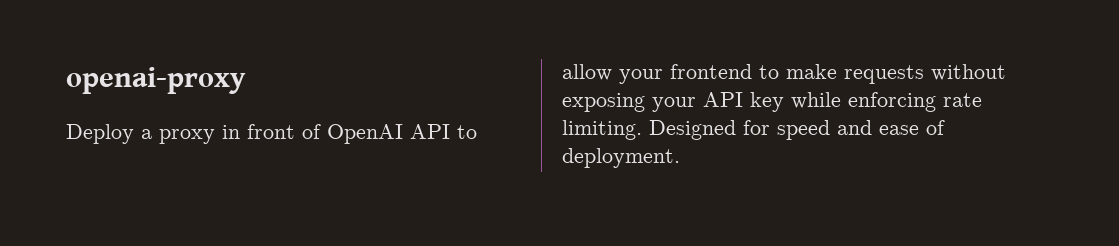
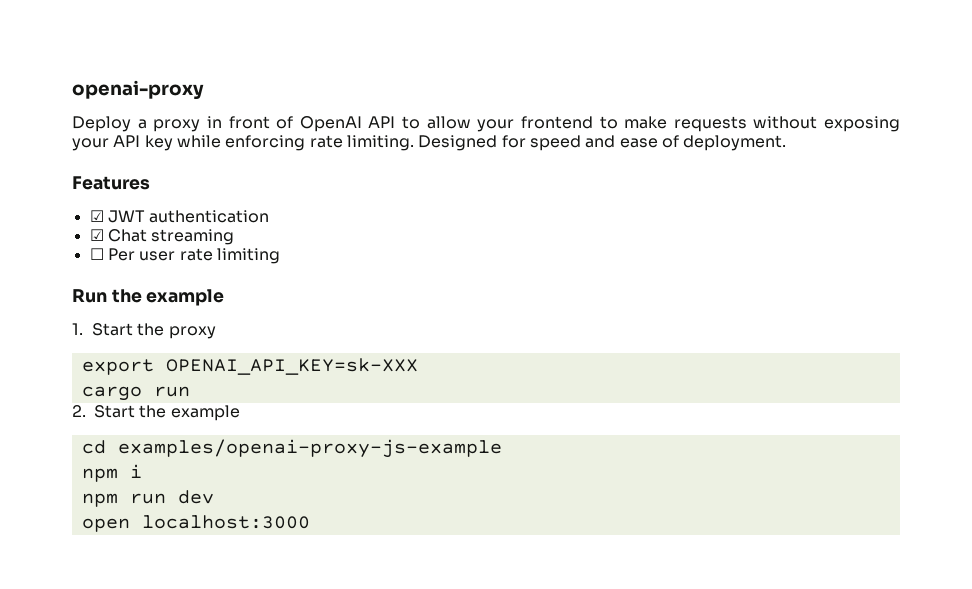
+ Features
+ ☑ JWT authentication
+ ☑ Chat streaming
+ ☐ Per user rate limiting
+ Run the example
+ 1. Start the proxy
+ export OPENAI_API_KEY=sk-XXX
+ cargo run
+ 2. Start the example
+ cd examples/openai-proxy-js-example
+ npm i
+ npm run dev
+ open localhost:3000

